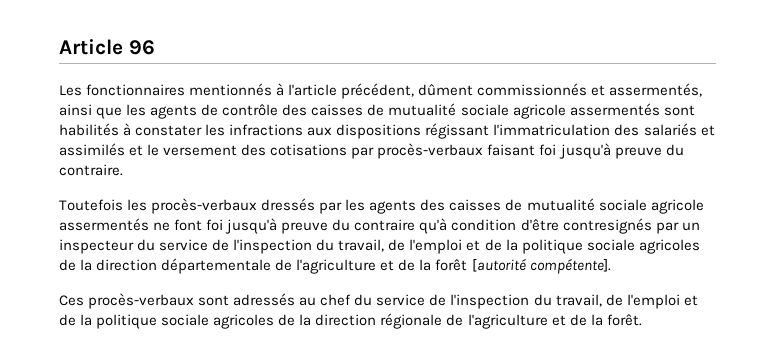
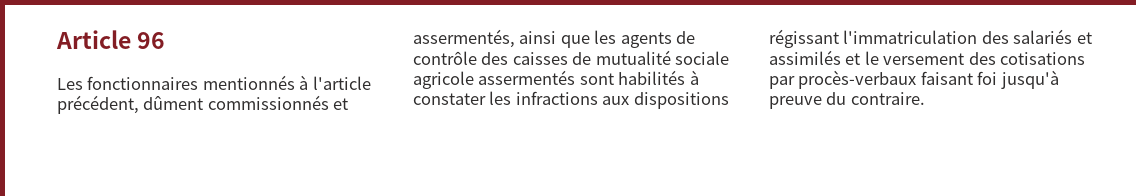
- Toutefois les procès-verbaux dressés par les agents des caisses de mutualité sociale agricole assermentés ne font foi jusqu'à preuve du contraire qu'à condition d'être contresignés par un inspecteur du service de l'inspection du travail, de l'emploi et de la politique sociale agricoles de la direction départementale de l'agriculture et de la forêt [autorité compétente].
- Ces procès-verbaux sont adressés au chef du service de l'inspection du travail, de l'emploi et de la politique sociale agricoles de la direction régionale de l'agriculture et de la forêt.

